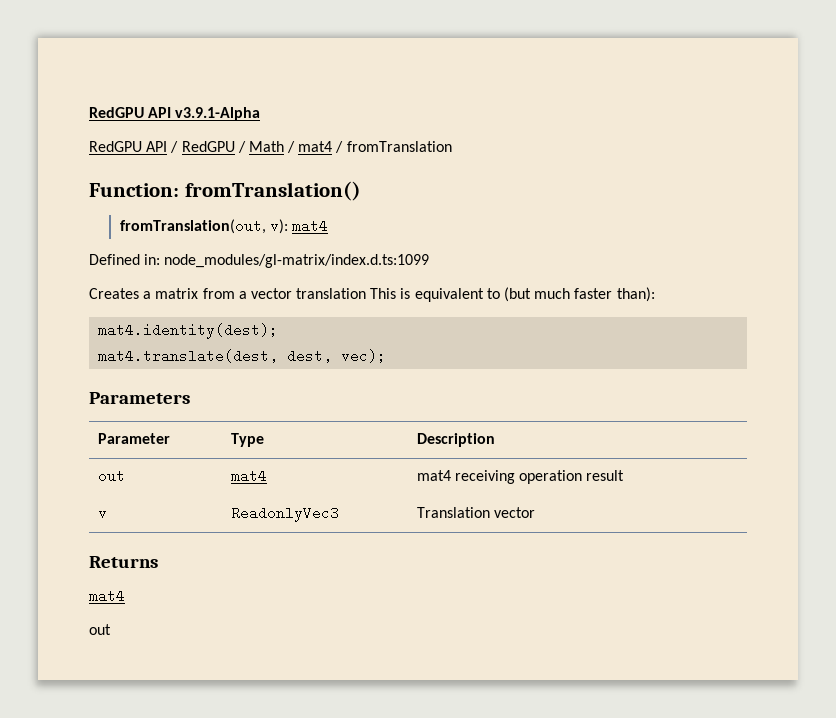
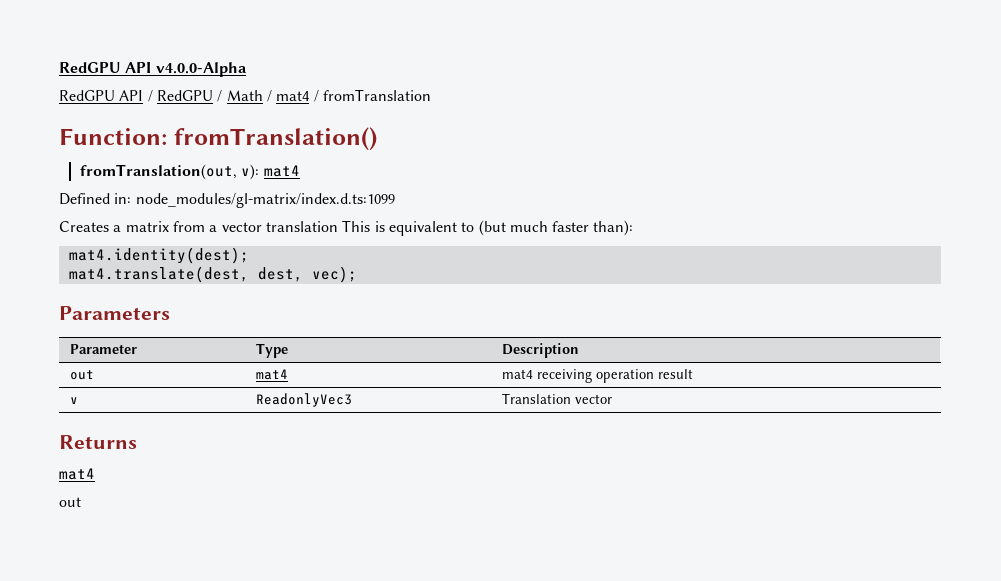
- RedGPU API v3.9.1-Alpha
+ RedGPU API v4.0.0-Alpha

